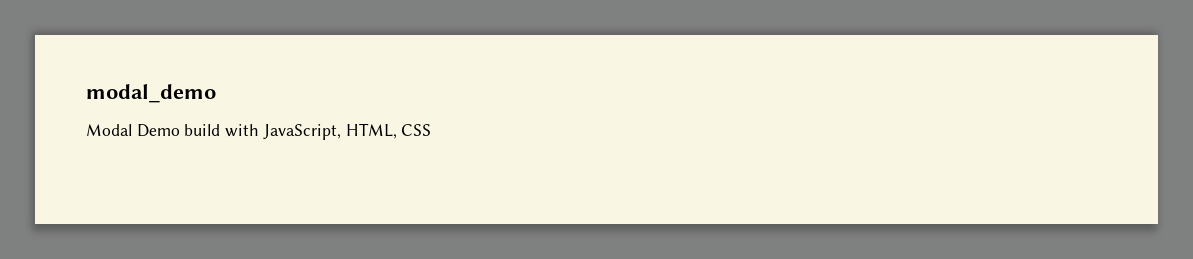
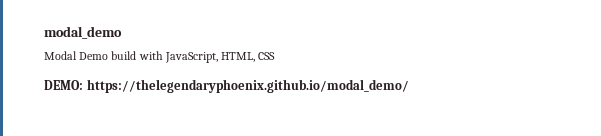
+ DEMO: https://thelegendaryphoenix.github.io/modal_demo/

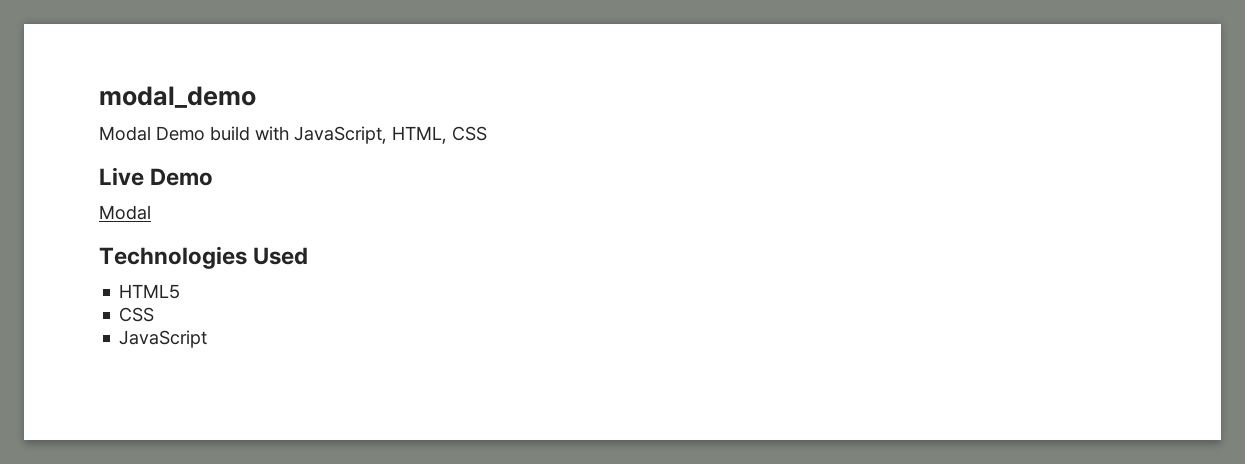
- DEMO: https://thelegendaryphoenix.github.io/modal_demo/
+ Live Demo
+ Modal
+ Technologies Used
+ HTML5
+ CSS
+ JavaScript

